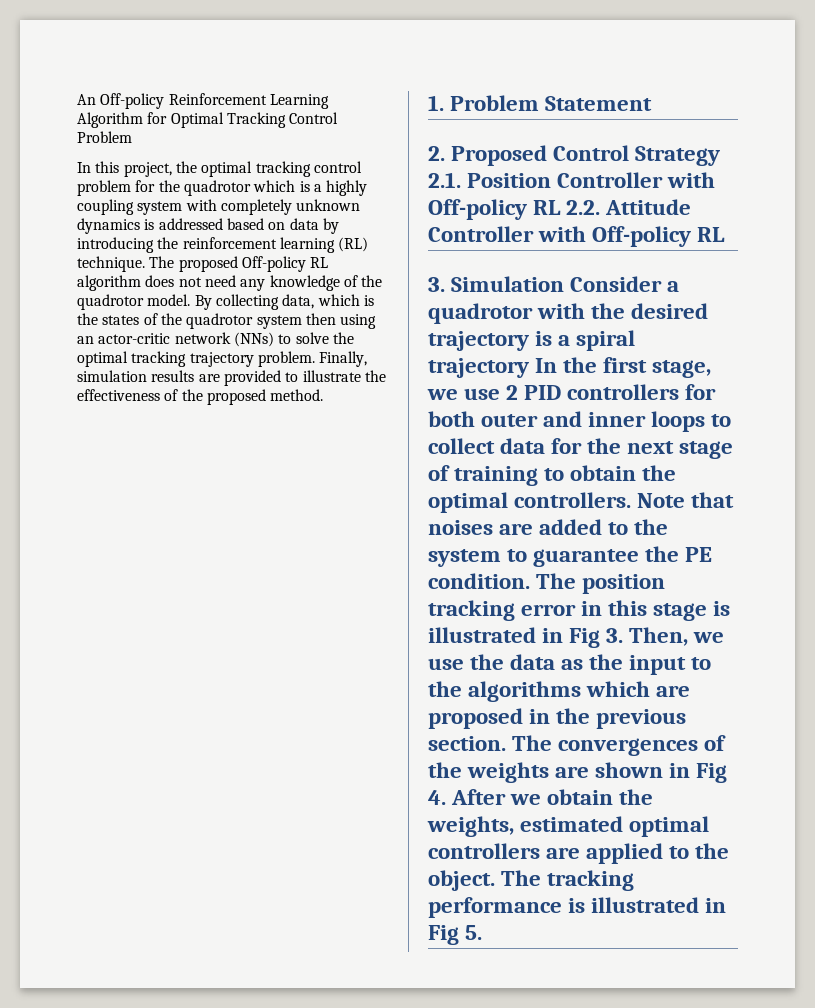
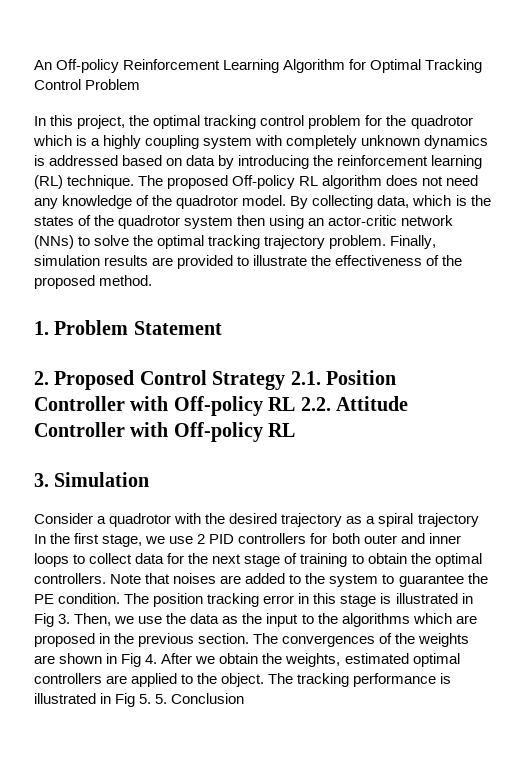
- 3. Simulation Consider a quadrotor with the desired trajectory is a spiral trajectory In the first stage, we use 2 PID controllers for both outer and inner loops to collect data for the next stage of training to obtain the optimal controllers.
+ 3. Simulation
+ Consider a quadrotor with the desired trajectory as a spiral trajectory In the first stage, we use 2 PID controllers for both outer and inner loops to collect data for the next stage of training to obtain the optimal controllers.
- The tracking performance is illustrated in Fig 5.
+ The tracking performance is illustrated in Fig 5. 5. Conclusion

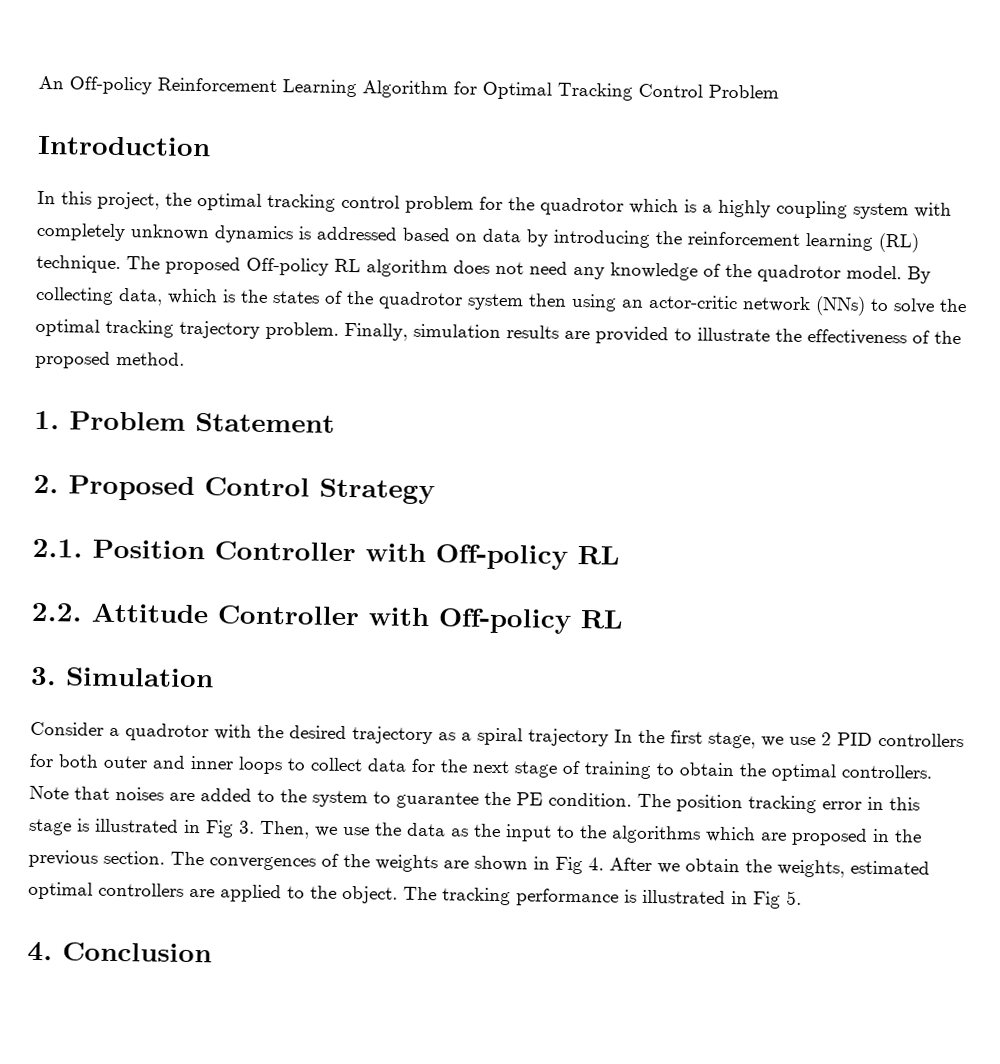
+ Introduction
- 2. Proposed Control Strategy 2.1. Position Controller with Off-policy RL 2.2. Attitude Controller with Off-policy RL
+ 2. Proposed Control Strategy
+ 2.1. Position Controller with Off-policy RL
+ 2.2. Attitude Controller with Off-policy RL
- The tracking performance is illustrated in Fig 5. 5. Conclusion
+ The tracking performance is illustrated in Fig 5.
+ 4. Conclusion

